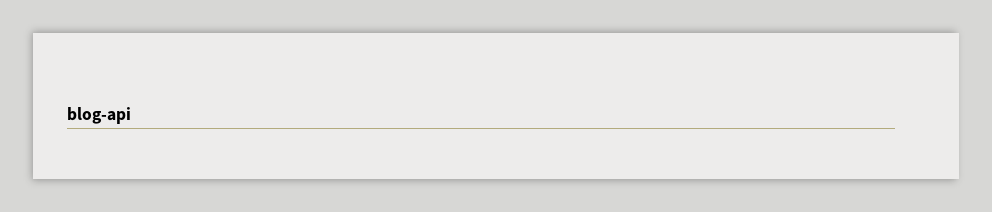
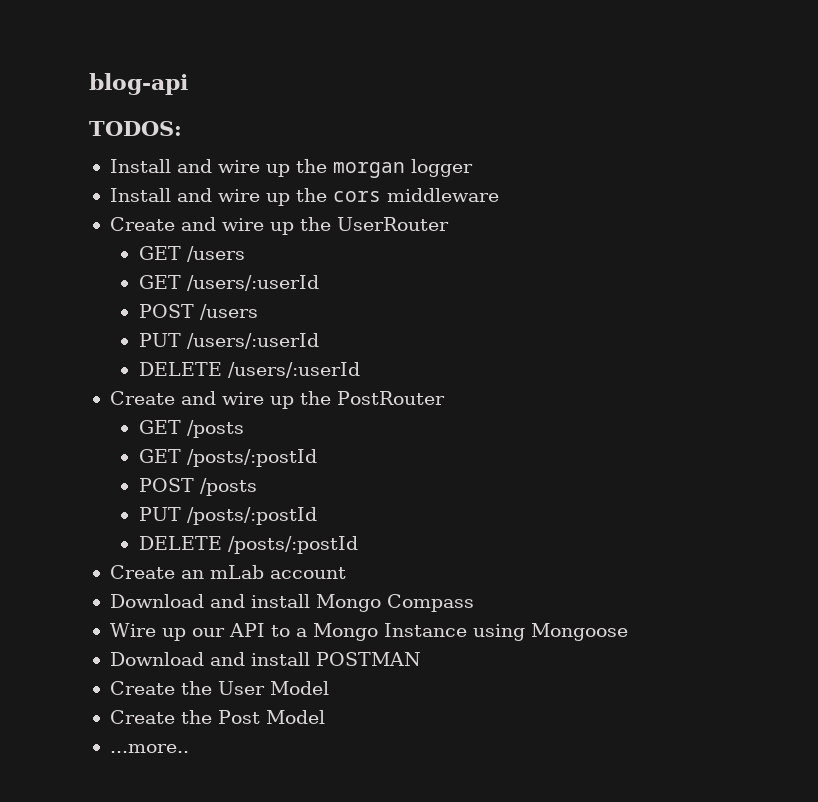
+ TODOS:
+ Install and wire up the morgan logger
+ Install and wire up the cors middleware
+ Create and wire up the UserRouter
+ GET /users
+ GET /users/:userId
+ POST /users
+ PUT /users/:userId
+ DELETE /users/:userId
+ Create and wire up the PostRouter
+ GET /posts
+ GET /posts/:postId
+ POST /posts
+ PUT /posts/:postId
+ DELETE /posts/:postId
+ Create an mLab account
+ Download and install Mongo Compass
+ Wire up our API to a Mongo Instance using Mongoose
+ Download and install POSTMAN
+ Create the User Model
+ Create the Post Model
+ ...more..

